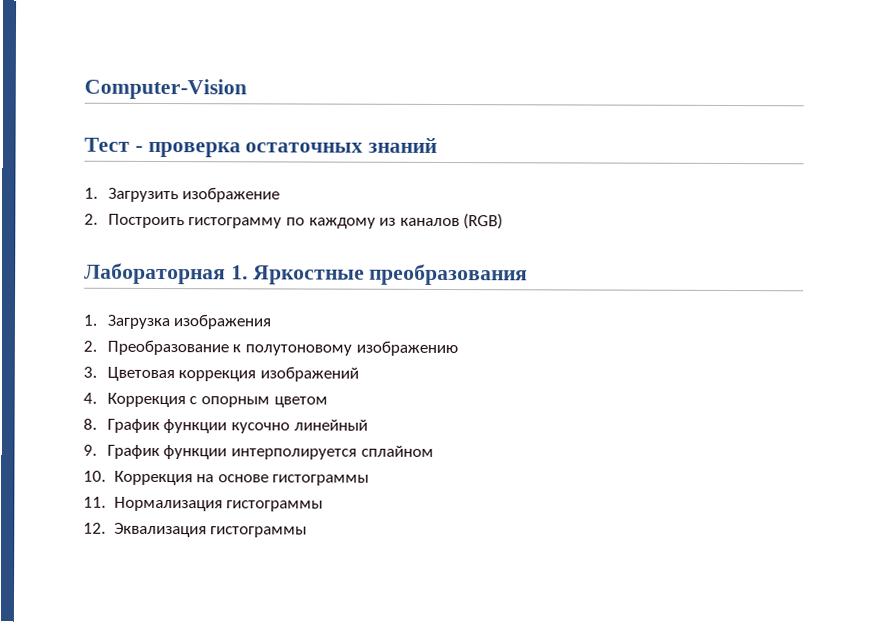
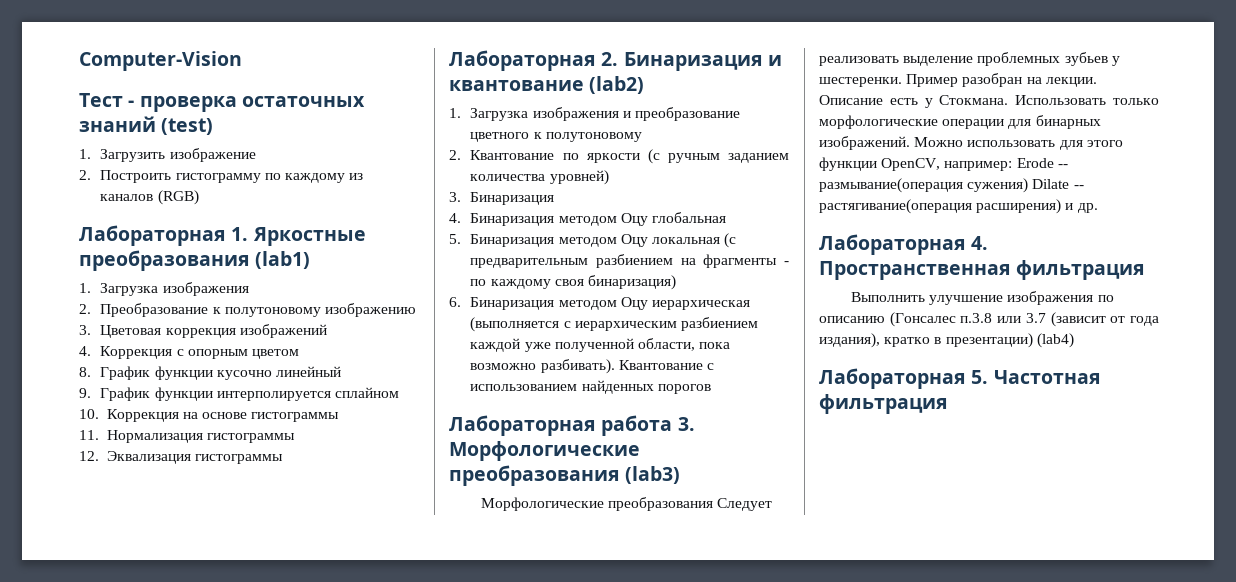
- Тест - проверка остаточных знаний
+ Тест - проверка остаточных знаний (test)
- Лабораторная 1. Яркостные преобразования
+ Лабораторная 1. Яркостные преобразования (lab1)
+ Лабораторная 2. Бинаризация и квантование (lab2)
+ 1. Загрузка изображения и преобразование цветного к полутоновому
+ 2. Квантование по яркости (с ручным заданием количества уровней)
+ 3. Бинаризация
+ 4. Бинаризация методом Оцу глобальная
+ 5. Бинаризация методом Оцу локальная (с предварительным разбиением на фрагменты - по каждому своя бинаризация)
+ 6. Бинаризация методом Оцу иерархическая (выполняется с иерархическим разбиением каждой уже полученной области, пока возможно разбивать). Квантование с использованием найденных порогов
+ Лабораторная работа 3. Морфологические преобразования (lab3)
+ Морфологические преобразования Следует реализовать выделение проблемных зубьев у шестеренки. Пример разобран на лекции. Описание есть у Стокмана. Использовать только морфологические операции для бинарных изображений. Можно использовать для этого функции OpenCV, например: Erode -- размывание(операция сужения) Dilate -- растягивание(операция расширения) и др.
+ Лабораторная 4. Пространственная фильтрация
+ Выполнить улучшение изображения по описанию (Гонсалес п.3.8 или 3.7 (зависит от года издания), кратко в презентации) (lab4)
+ Лабораторная 5. Частотная фильтрация

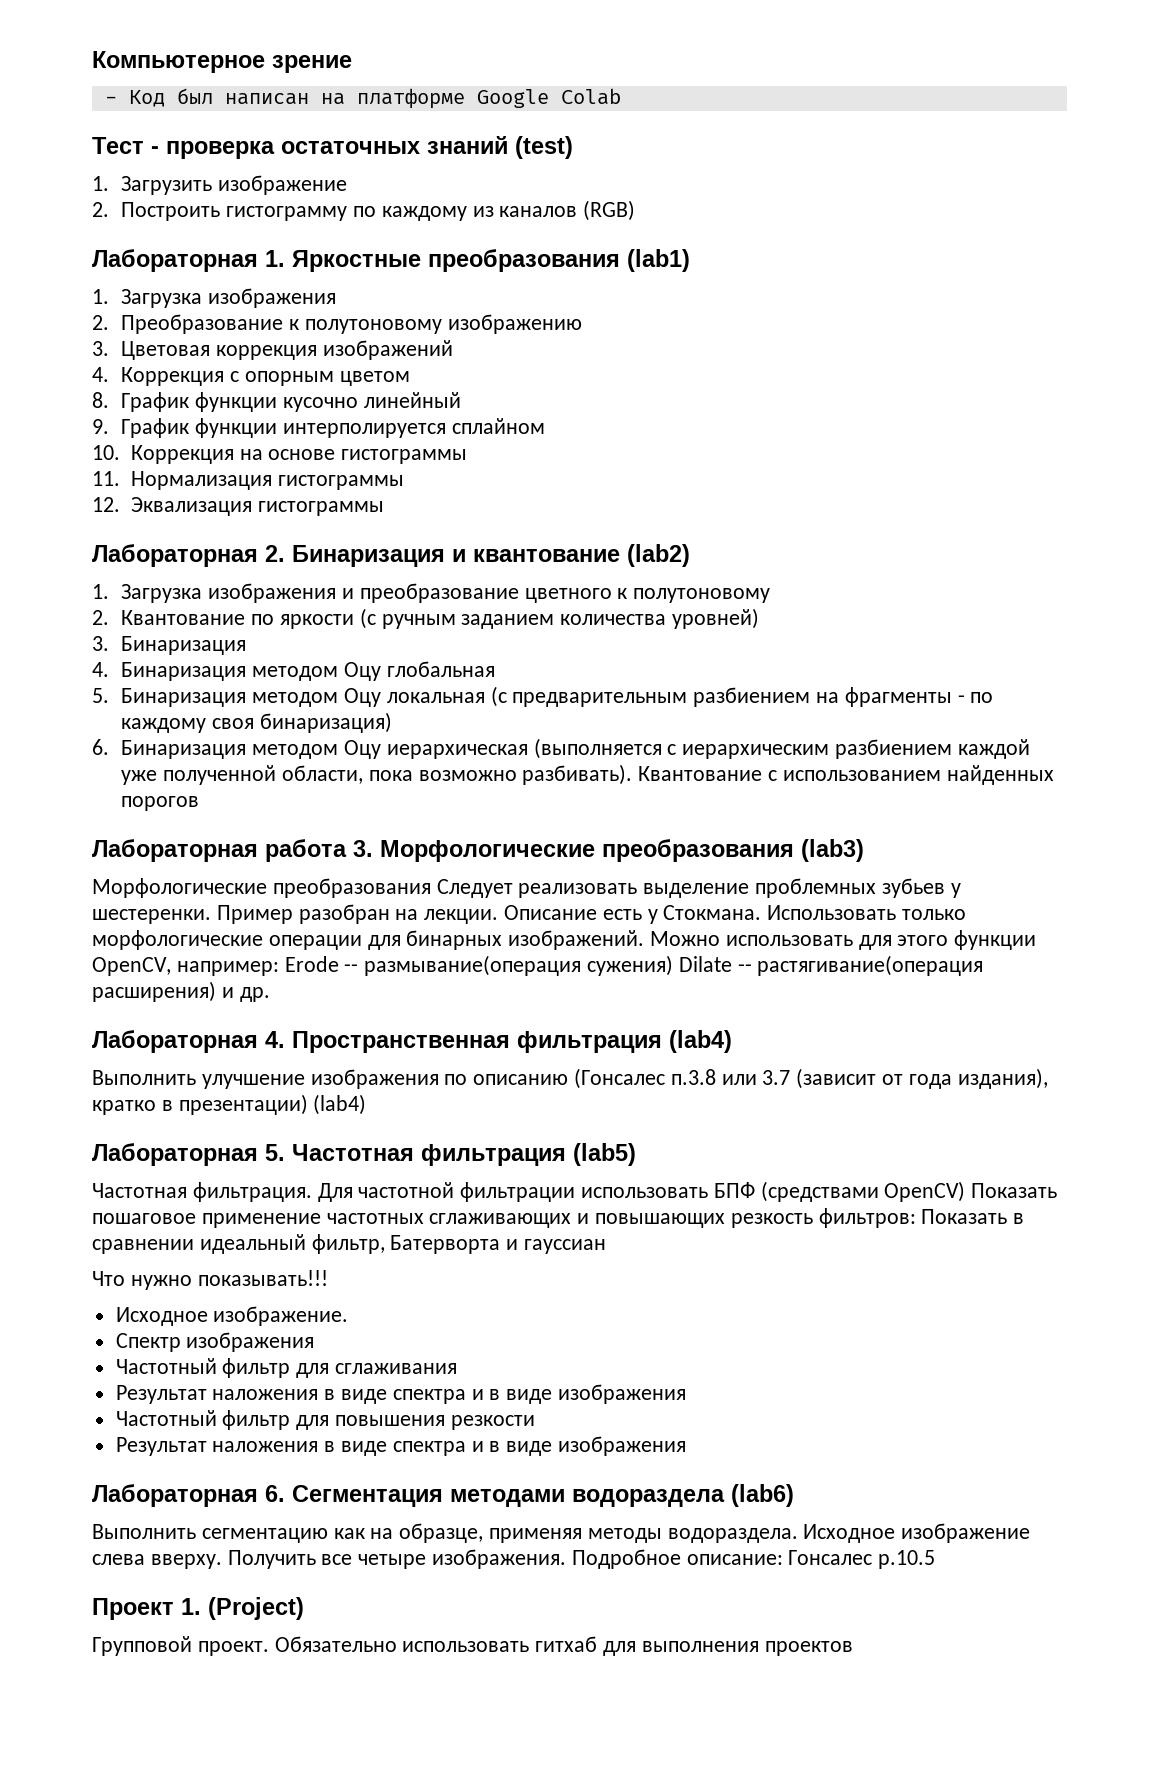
- Computer-Vision
+ Компьютерное зрение
+ - Код был написан на платформе Google Colab
- Лабораторная 4. Пространственная фильтрация
+ Лабораторная 4. Пространственная фильтрация (lab4)
- Лабораторная 5. Частотная фильтрация
+ Лабораторная 5. Частотная фильтрация (lab5)
+ Частотная фильтрация. Для частотной фильтрации использовать БПФ (средствами OpenCV) Показать пошаговое применение частотных сглаживающих и повышающих резкость фильтров: Показать в сравнении идеальный фильтр, Батерворта и гауссиан
+ Что нужно показывать!!!
+ Исходное изображение.
+ Спектр изображения
+ Частотный фильтр для сглаживания
+ Результат наложения в виде спектра и в виде изображения
+ Частотный фильтр для повышения резкости
+ Результат наложения в виде спектра и в виде изображения
+ Лабораторная 6. Сегментация методами водораздела (lab6)
+ Выполнить сегментацию как на образце, применяя методы водораздела. Исходное изображение слева вверху. Получить все четыре изображения. Подробное описание: Гонсалес р.10.5
+ Проект 1. (Project)
+ Групповой проект. Обязательно использовать гитхаб для выполнения проектов

